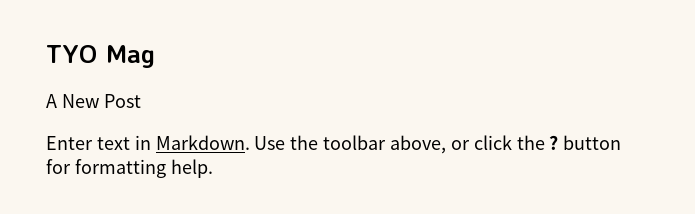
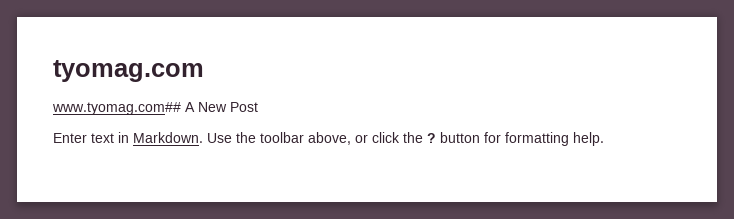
- TYO Mag
- A New Post
+ tyomag.com
+ www.tyomag.com## A New Post

